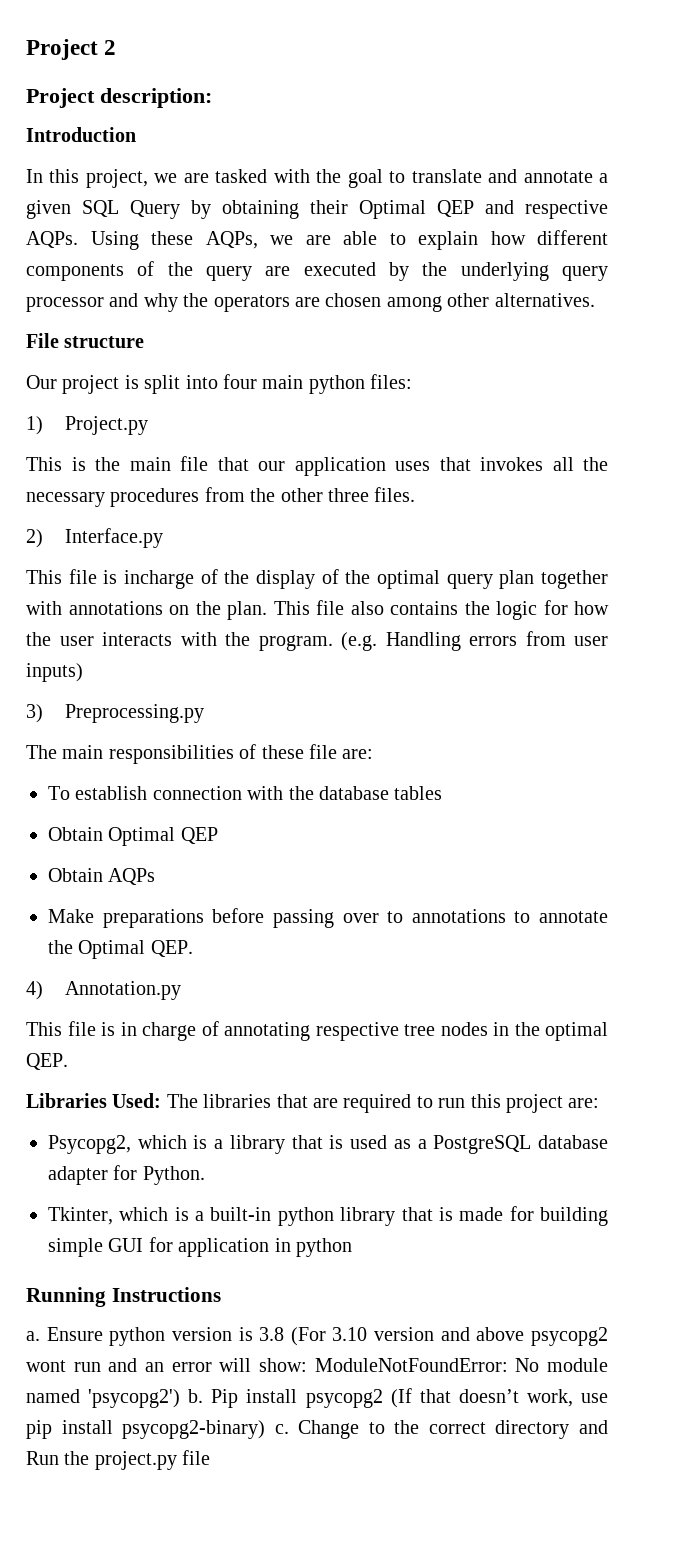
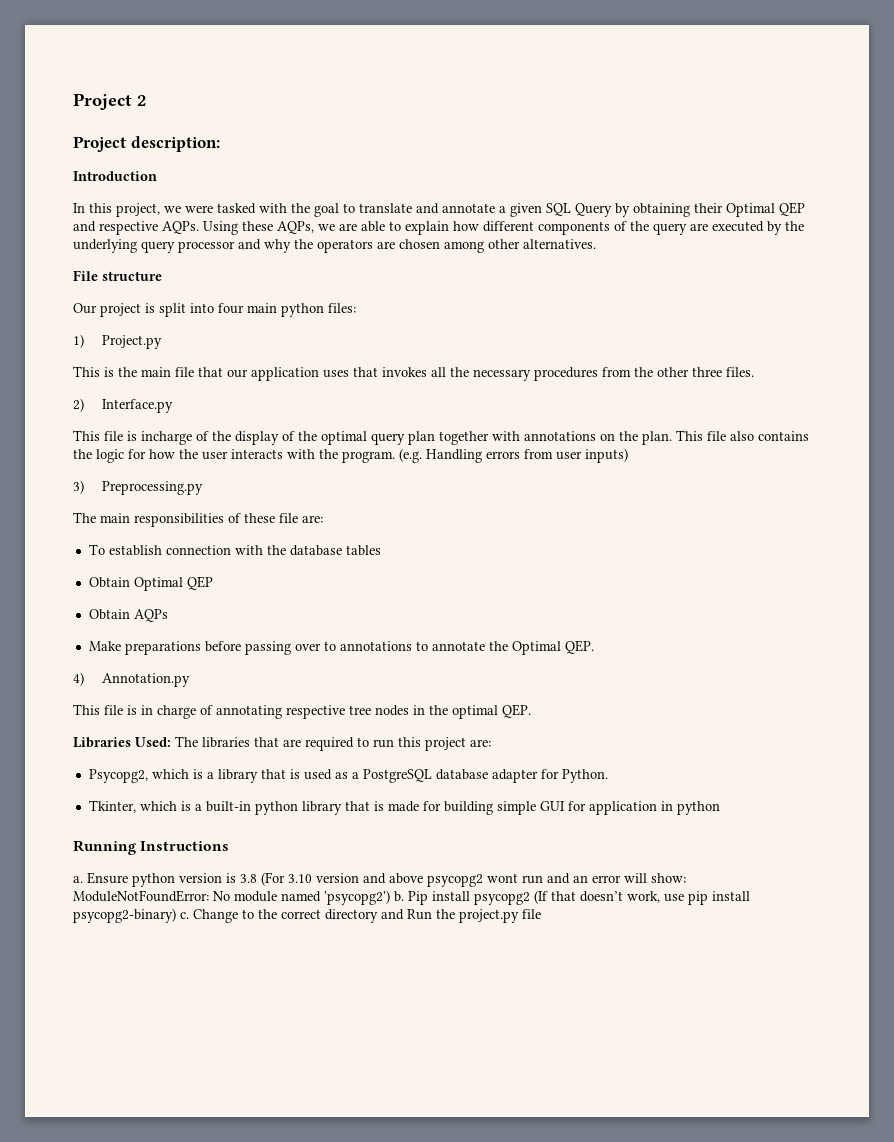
- In this project, we are tasked with the goal to translate and annotate a given SQL Query by obtaining their Optimal QEP and respective AQPs.
+ In this project, we were tasked with the goal to translate and annotate a given SQL Query by obtaining their Optimal QEP and respective AQPs.

